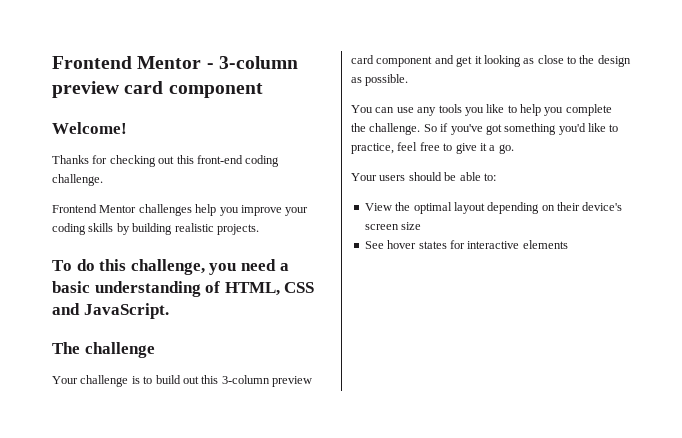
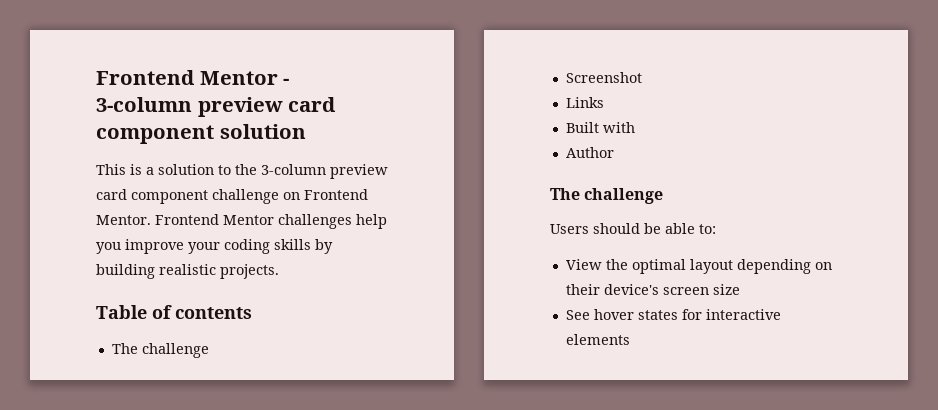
- Frontend Mentor - 3-column preview card component
- Welcome!
- Thanks for checking out this front-end coding challenge.
- Frontend Mentor challenges help you improve your coding skills by building realistic projects.
+ Frontend Mentor - 3-column preview card component solution
+ This is a solution to the 3-column preview card component challenge on Frontend Mentor. Frontend Mentor challenges help you improve your coding skills by building realistic projects.
- To do this challenge, you need a basic understanding of HTML, CSS and JavaScript.
+ Table of contents
  The challenge
- Your challenge is to build out this 3-column preview card component and get it looking as close to the design as possible.
- You can use any tools you like to help you complete the challenge. So if you've got something you'd like to practice, feel free to give it a go.
- Your users should be able to:
+ Screenshot
+ Links
+ Built with
+ Author
+ The challenge
+ Users should be able to:

